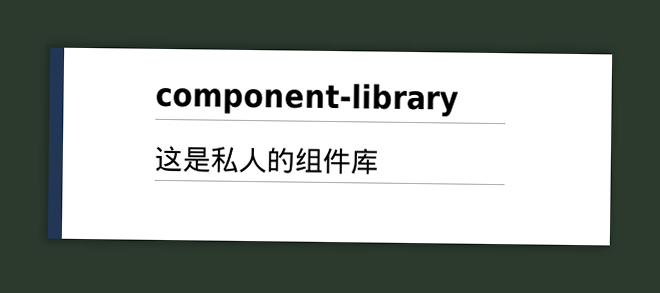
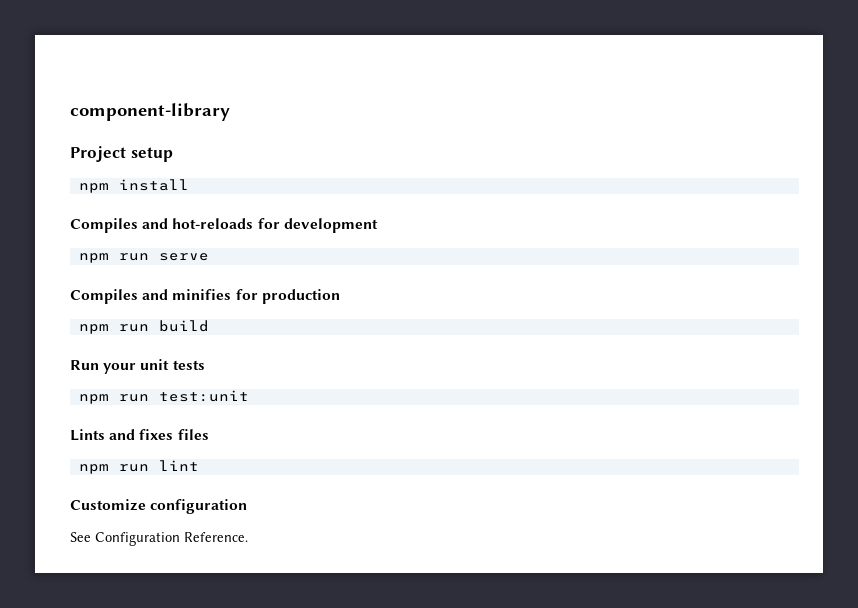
- 这是私人的组件库
+ Project setup
+ npm install
+ Compiles and hot-reloads for development
+ npm run serve
+ Compiles and minifies for production
+ npm run build
+ Run your unit tests
+ npm run test:unit
+ Lints and fixes files
+ npm run lint
+ Customize configuration
+ See Configuration Reference.

